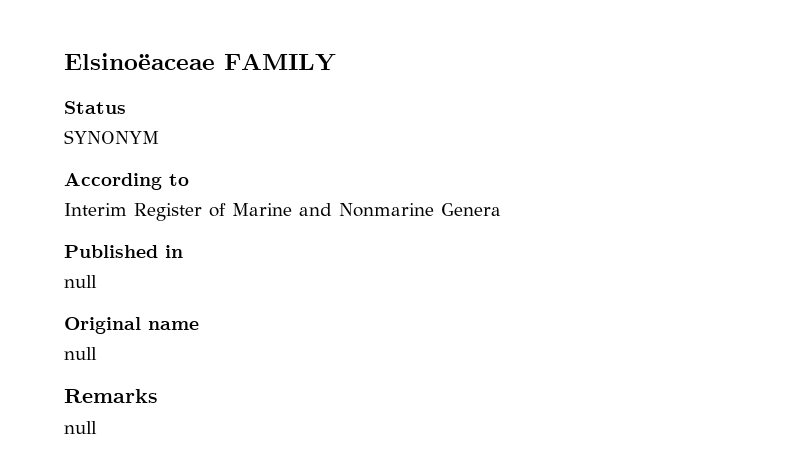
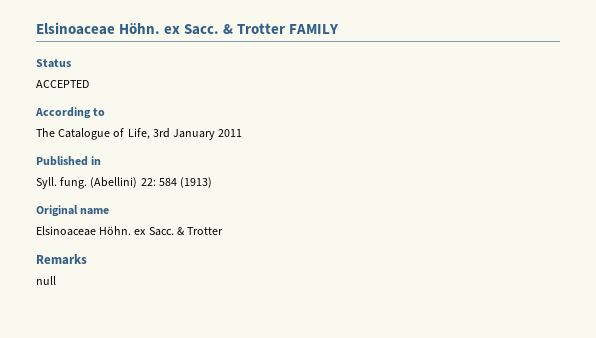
- Elsinoëaceae FAMILY
+ Elsinoaceae Höhn. ex Sacc. & Trotter FAMILY
- SYNONYM
+ ACCEPTED
- Interim Register of Marine and Nonmarine Genera
+ The Catalogue of Life, 3rd January 2011
  Published in
- null
+ Syll. fung. (Abellini) 22: 584 (1913)
  Original name
- null
+ Elsinoaceae Höhn. ex Sacc. & Trotter

